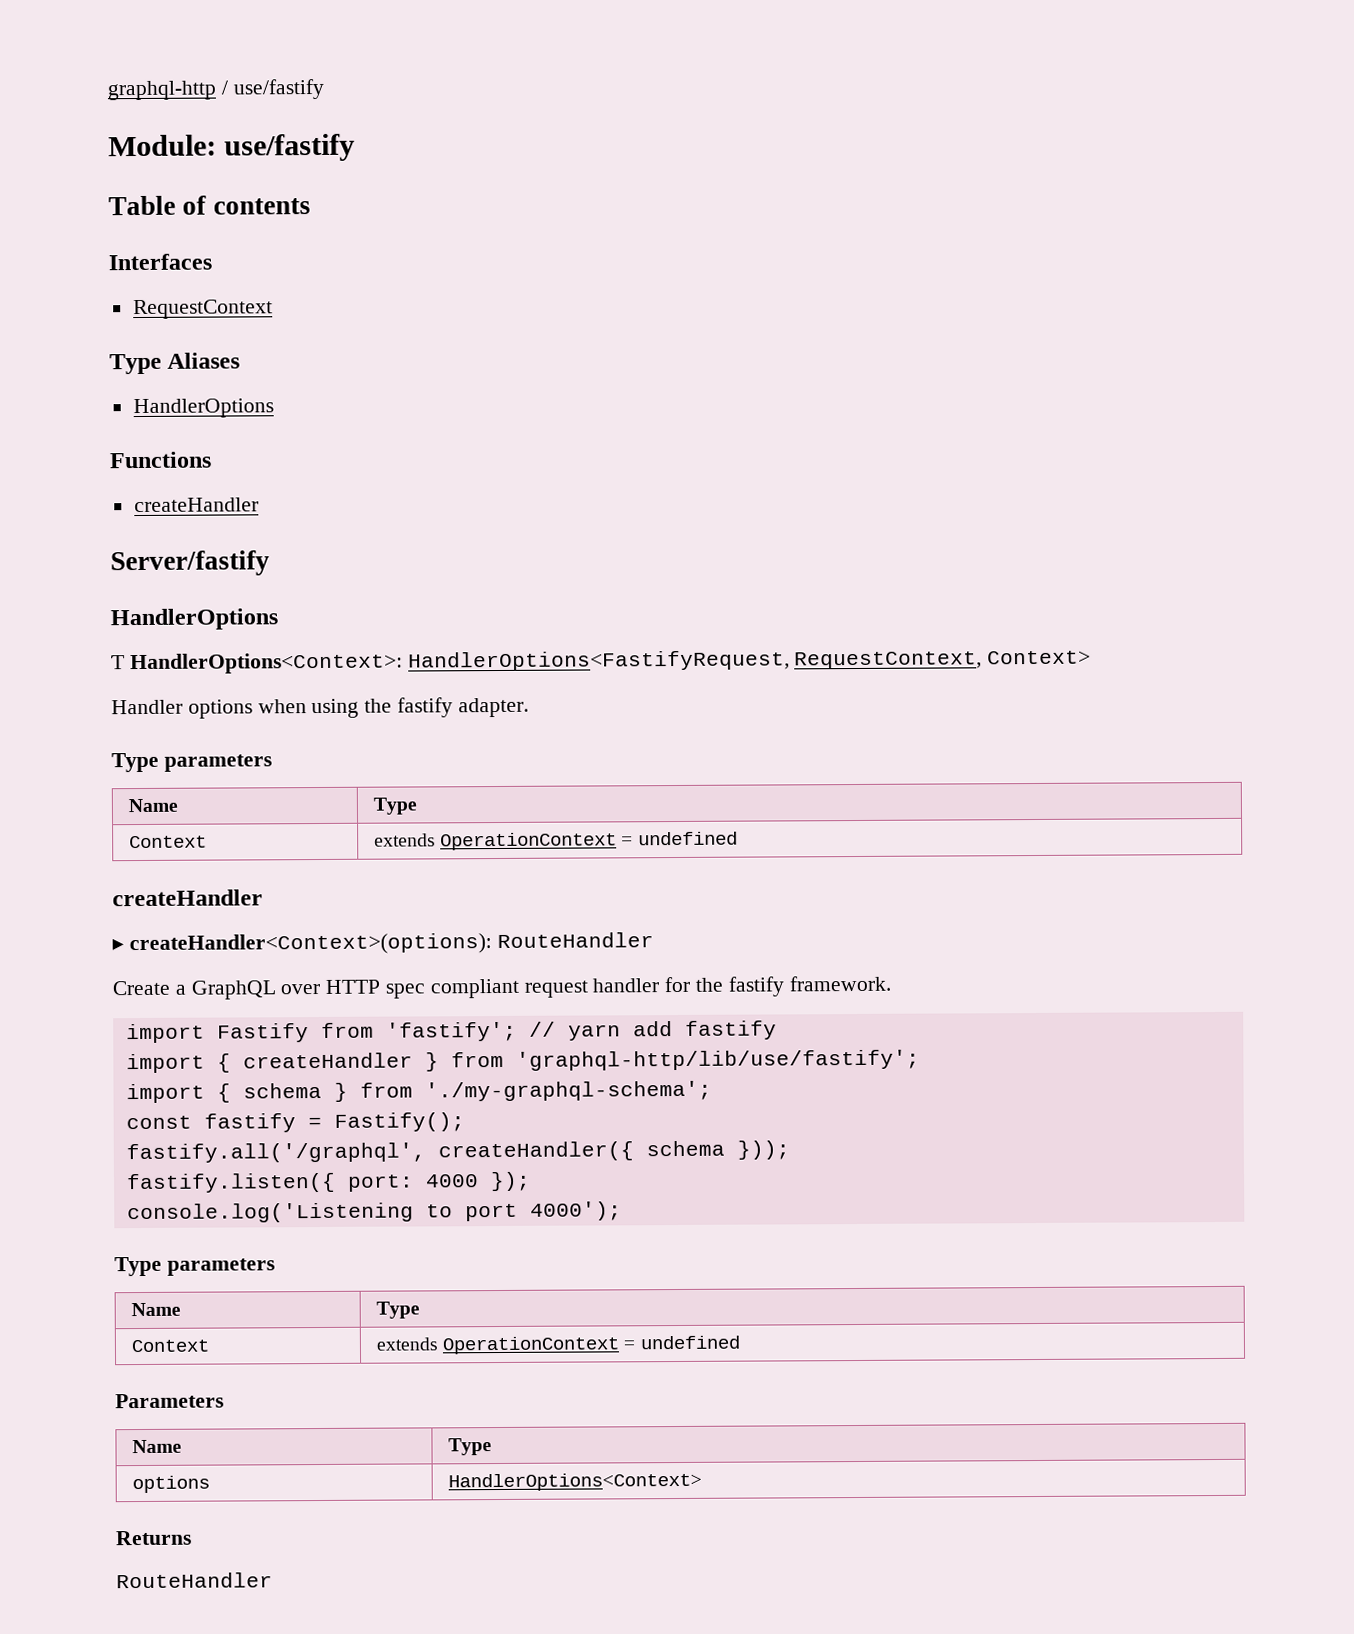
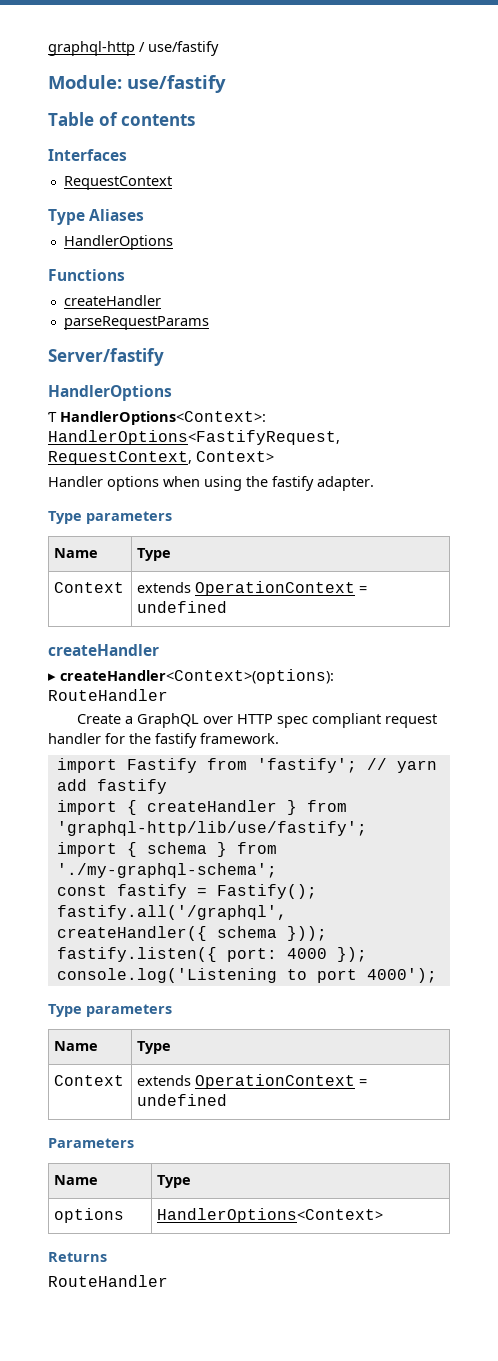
+ parseRequestParams

